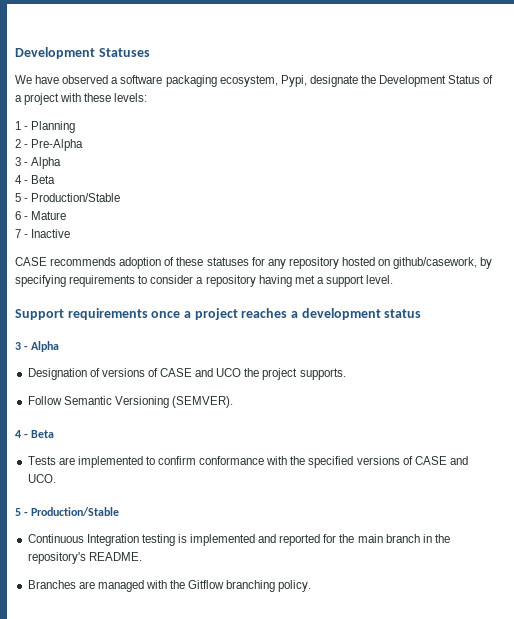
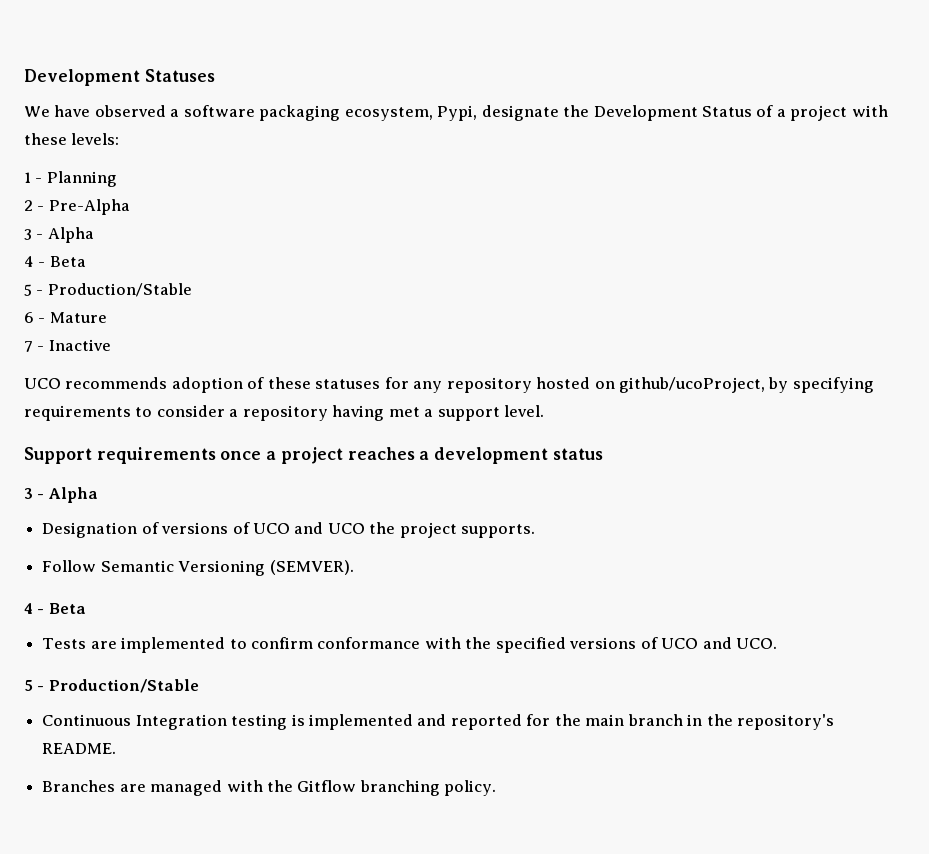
- CASE recommends adoption of these statuses for any repository hosted on github/casework, by specifying requirements to consider a repository having met a support level.
+ UCO recommends adoption of these statuses for any repository hosted on github/ucoProject, by specifying requirements to consider a repository having met a support level.
- Designation of versions of CASE and UCO the project supports.
+ Designation of versions of UCO and UCO the project supports.
- Tests are implemented to confirm conformance with the specified versions of CASE and UCO.
+ Tests are implemented to confirm conformance with the specified versions of UCO and UCO.

